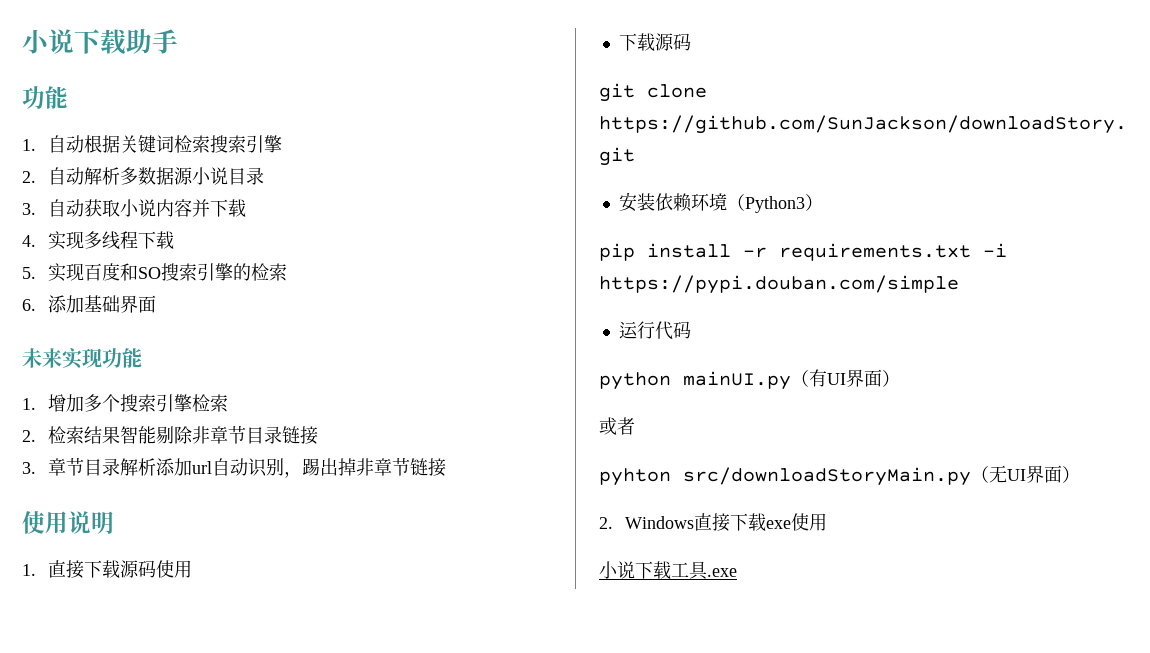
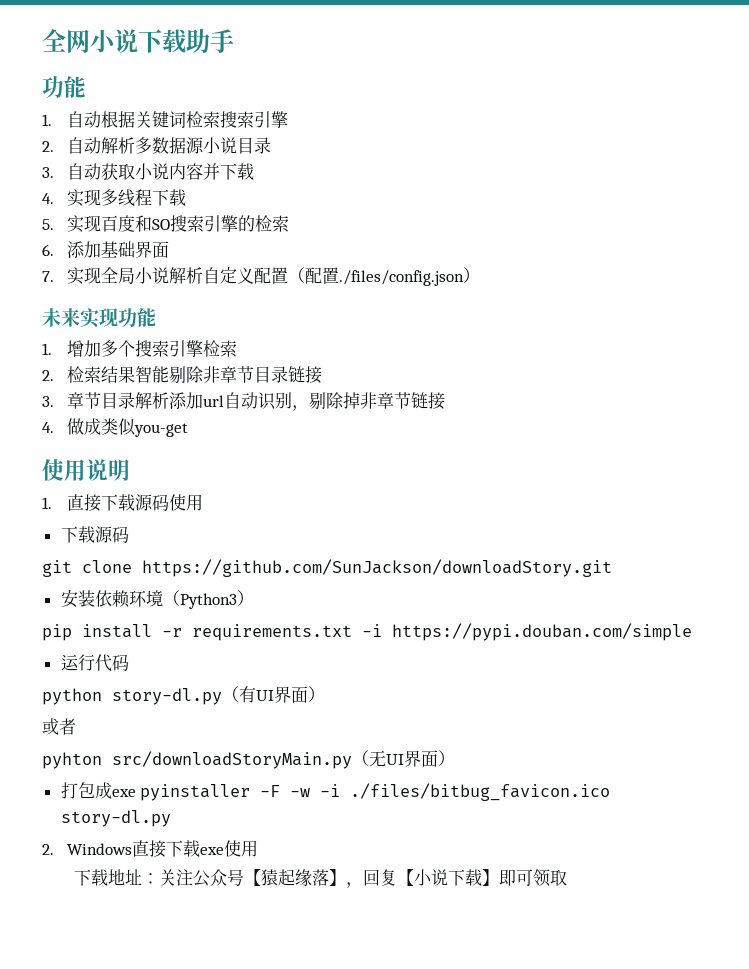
- 小说下载助手
+ 全网小说下载助手
+ 7.实现全局小说解析自定义配置（配置./files/config.json）
- 3.章节目录解析添加url自动识别，踢出掉非章节链接
+ 3.章节目录解析添加url自动识别，剔除掉非章节链接
+ 4.做成类似you-get
- python mainUI.py（有UI界面）
+ python story-dl.py（有UI界面）
+ 打包成exe pyinstaller -F -w -i ./files/bitbug_favicon.ico story-dl.py
- 小说下载工具.exe
+ 下载地址：关注公众号【猿起缘落】，回复【小说下载】即可领取

